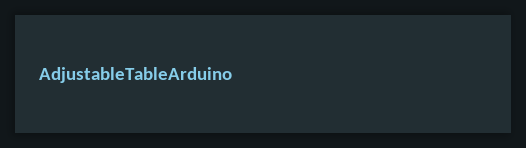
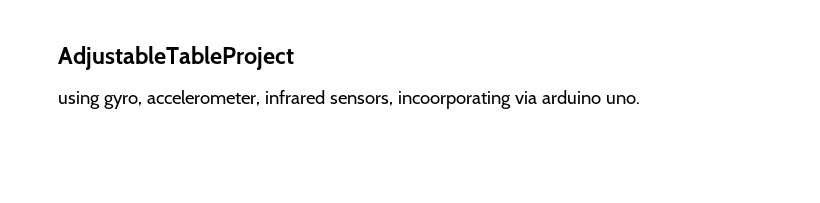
- AdjustableTableArduino
+ AdjustableTableProject
+ using gyro, accelerometer, infrared sensors, incoorporating via arduino uno.

